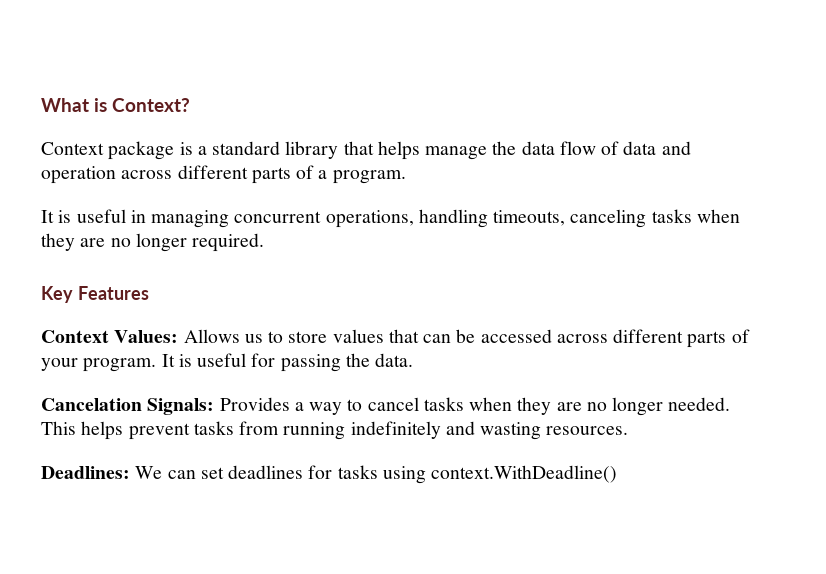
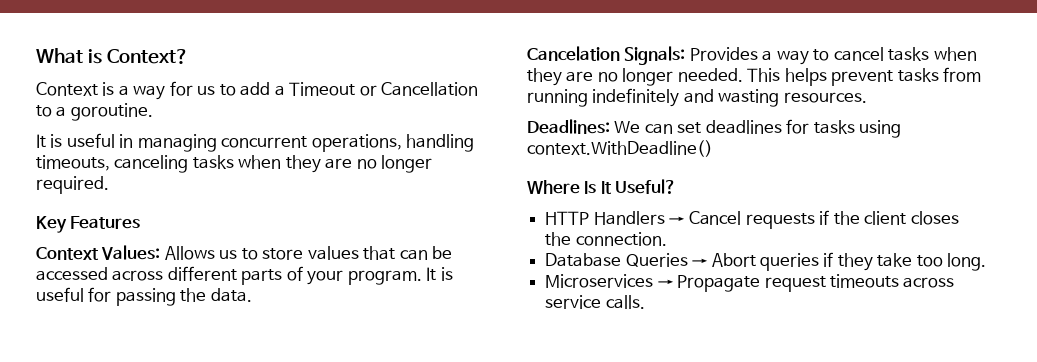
- Context package is a standard library that helps manage the data flow of data and operation across different parts of a program.
+ Context is a way for us to add a Timeout or Cancellation to a goroutine.
+ Where Is It Useful?
+ HTTP Handlers → Cancel requests if the client closes the connection.
+ Database Queries → Abort queries if they take too long.
+ Microservices → Propagate request timeouts across service calls.

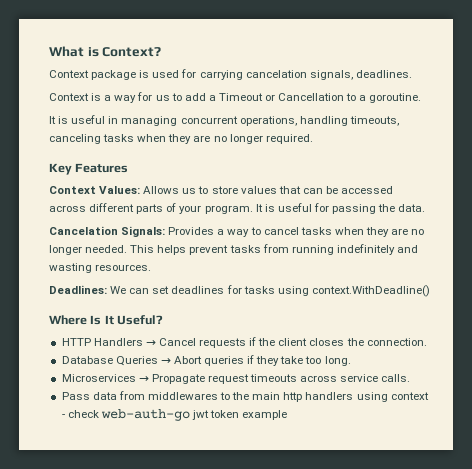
+ Context package is used for carrying cancelation signals, deadlines.
+ Pass data from middlewares to the main http handlers using context - check web-auth-go jwt token example

